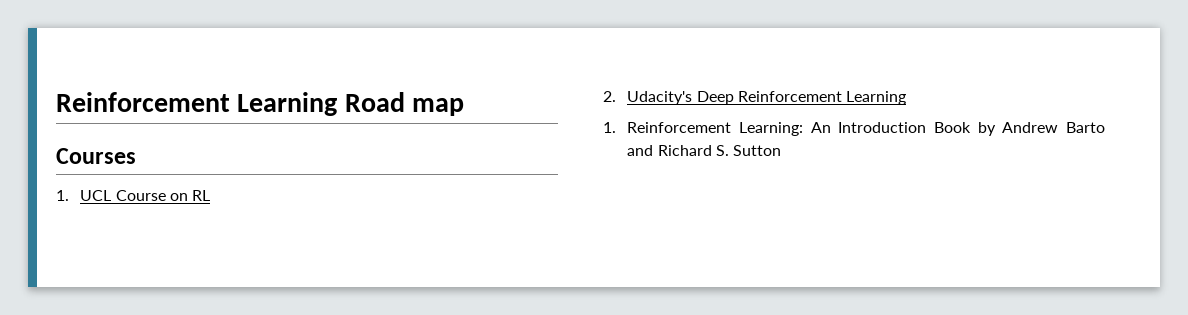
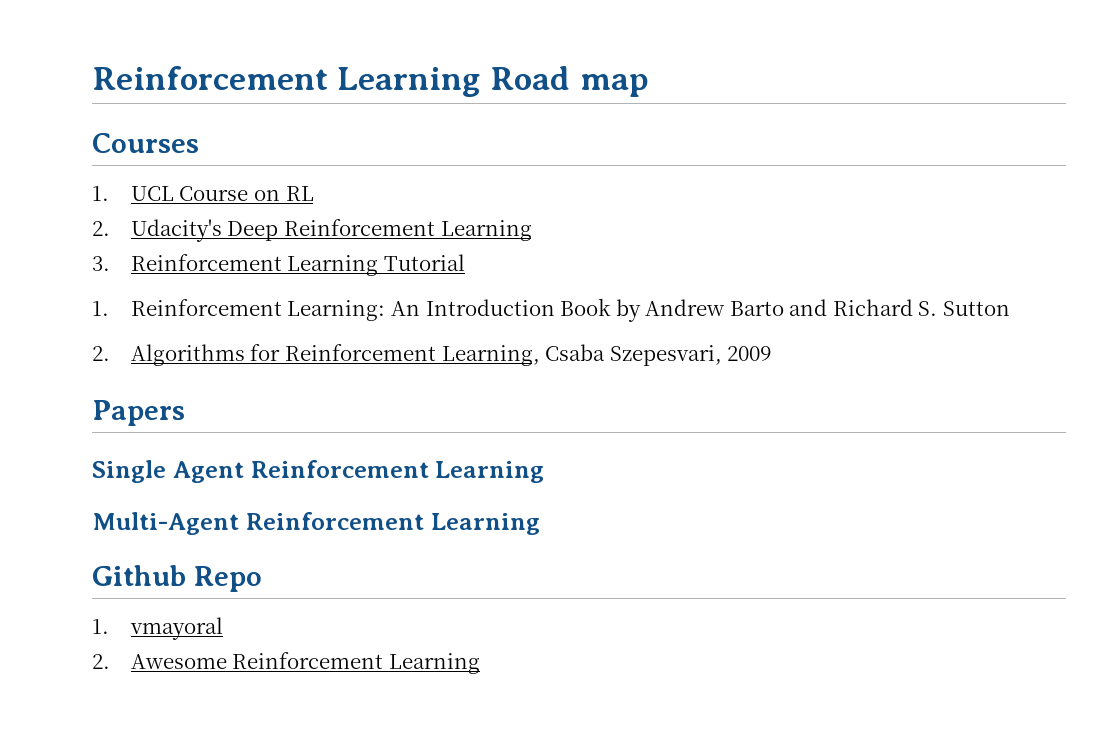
+ 3. Reinforcement Learning Tutorial
+ 2. Algorithms for Reinforcement Learning, Csaba Szepesvari, 2009
+ Papers
+ Single Agent Reinforcement Learning
+ Multi-Agent Reinforcement Learning
+ Github Repo
+ 1. vmayoral
+ 2. Awesome Reinforcement Learning

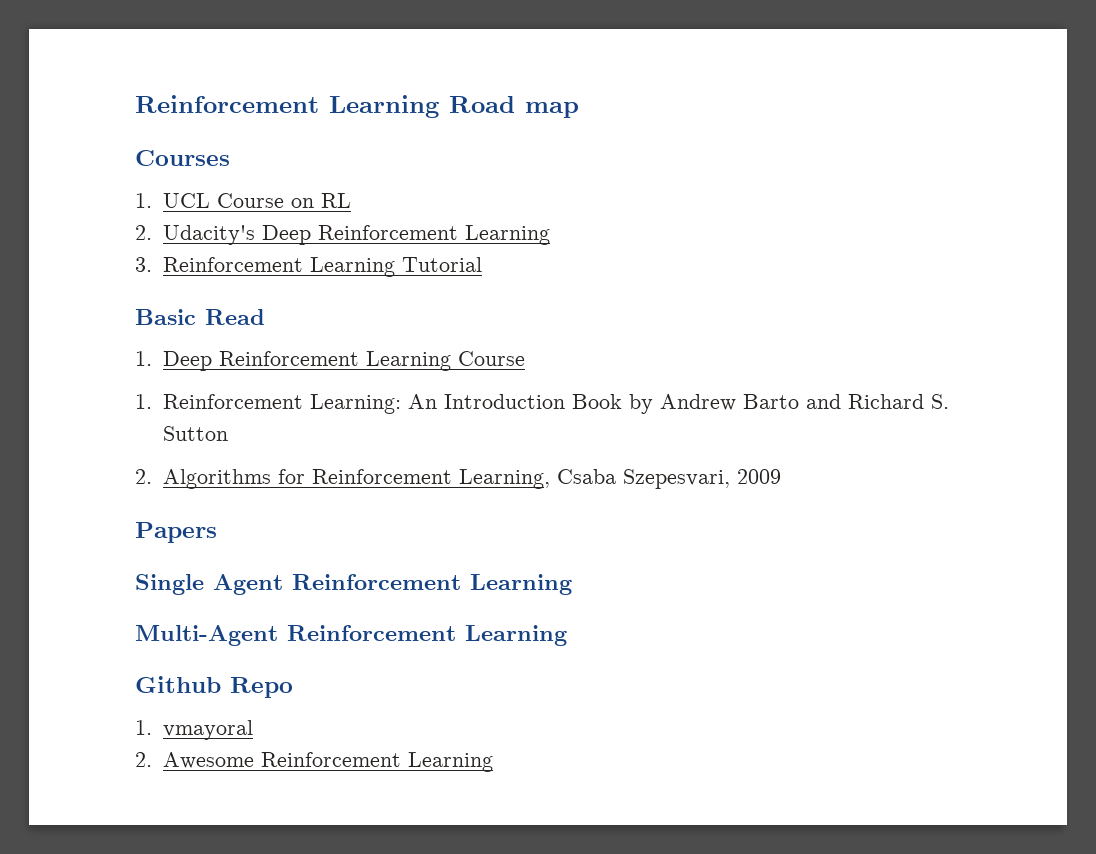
+ Basic Read
+ 1. Deep Reinforcement Learning Course

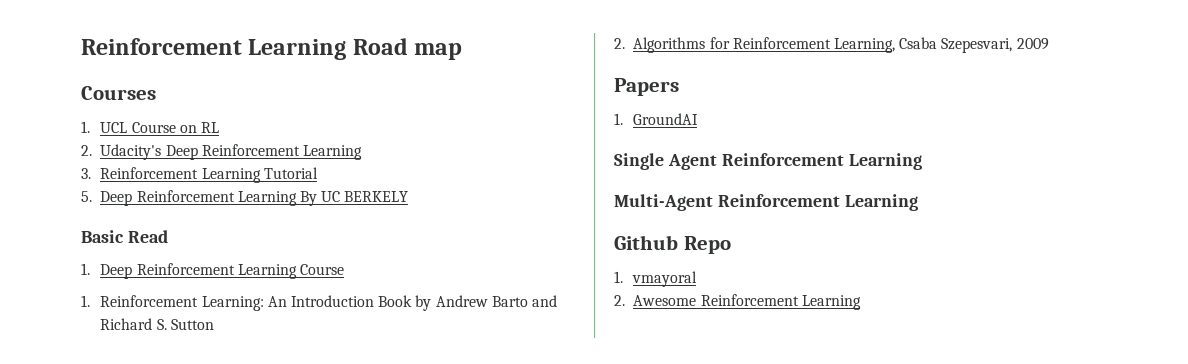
+ 5. Deep Reinforcement Learning By UC BERKELY
+ 1. GroundAI

